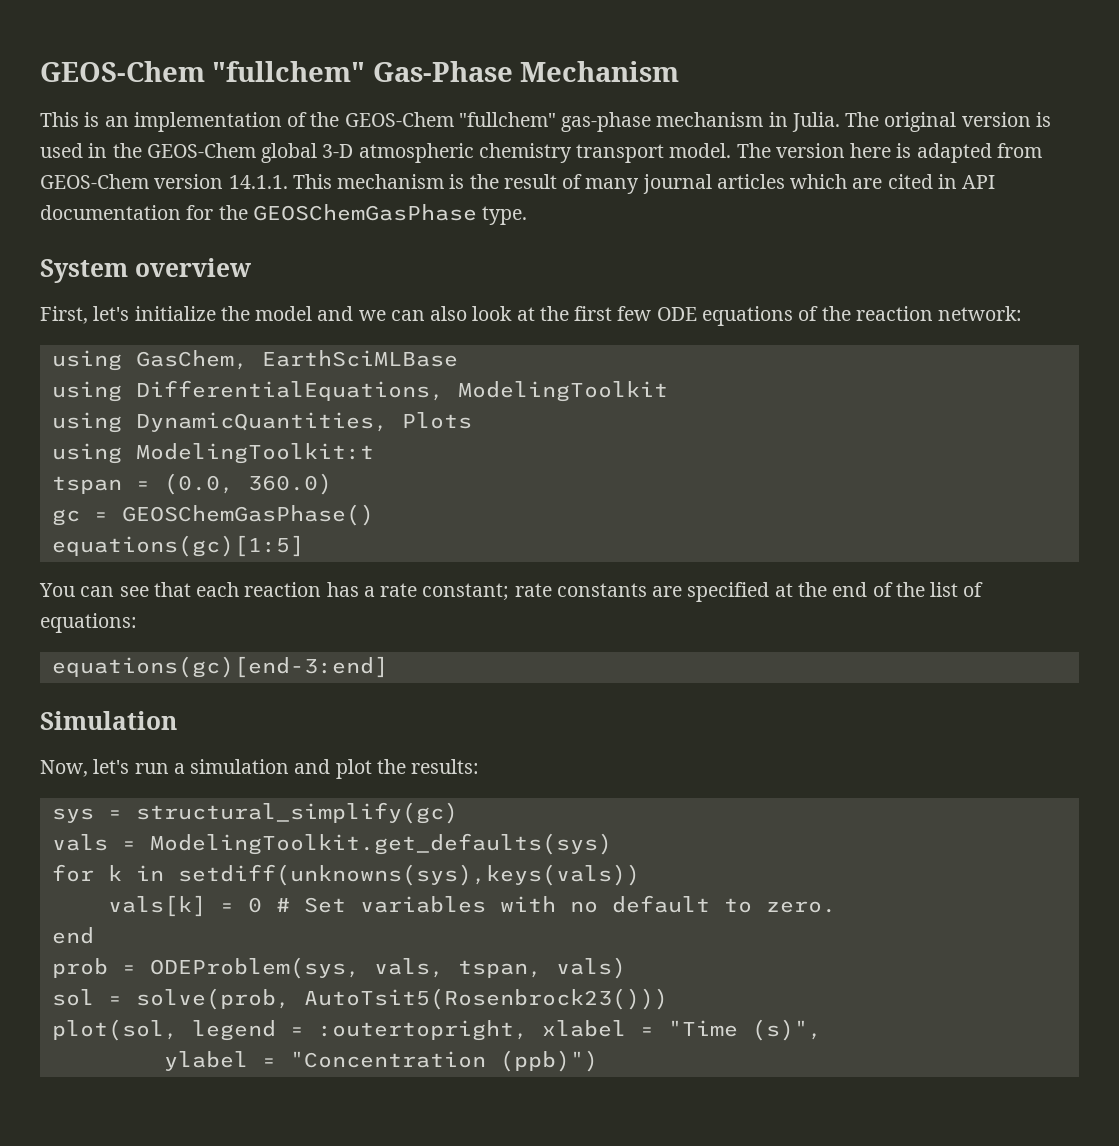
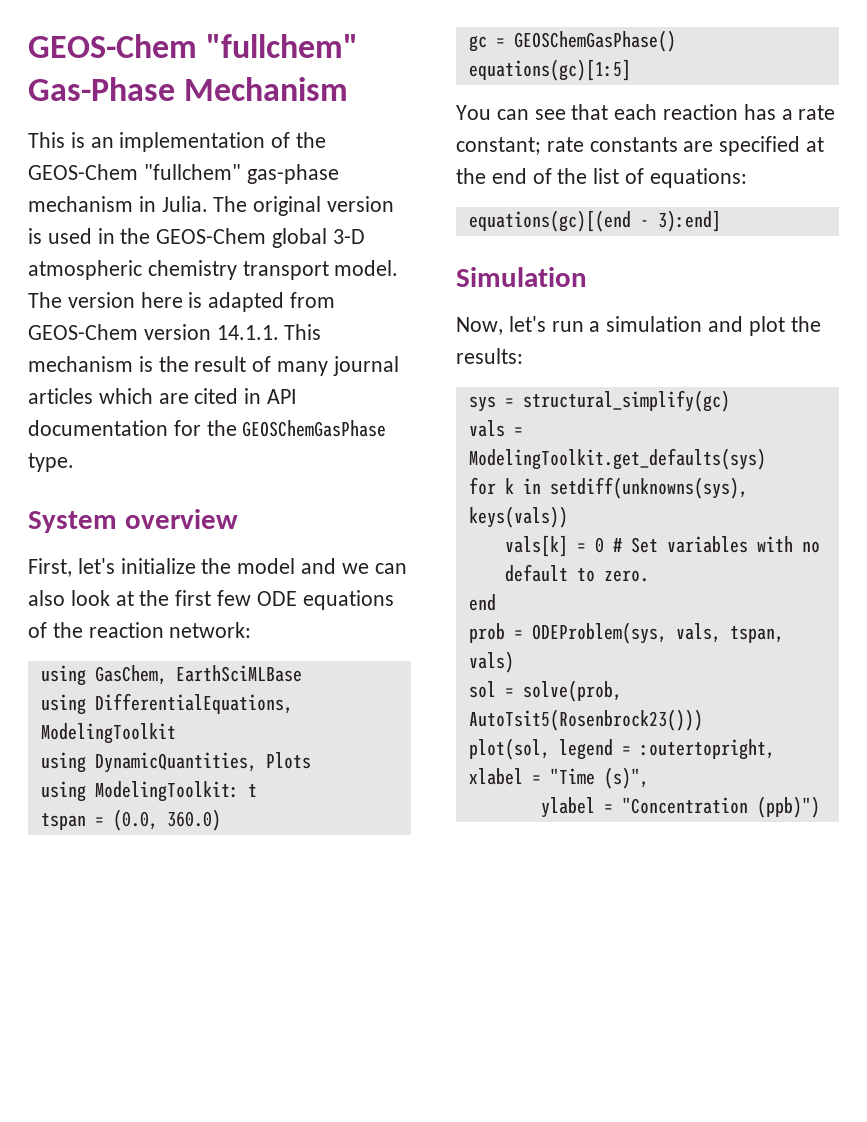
- using ModelingToolkit:t
+ using ModelingToolkit: t
- equations(gc)[end-3:end]
+ equations(gc)[(end - 3):end]
- for k in setdiff(unknowns(sys),keys(vals))
+ for k in setdiff(unknowns(sys), keys(vals))

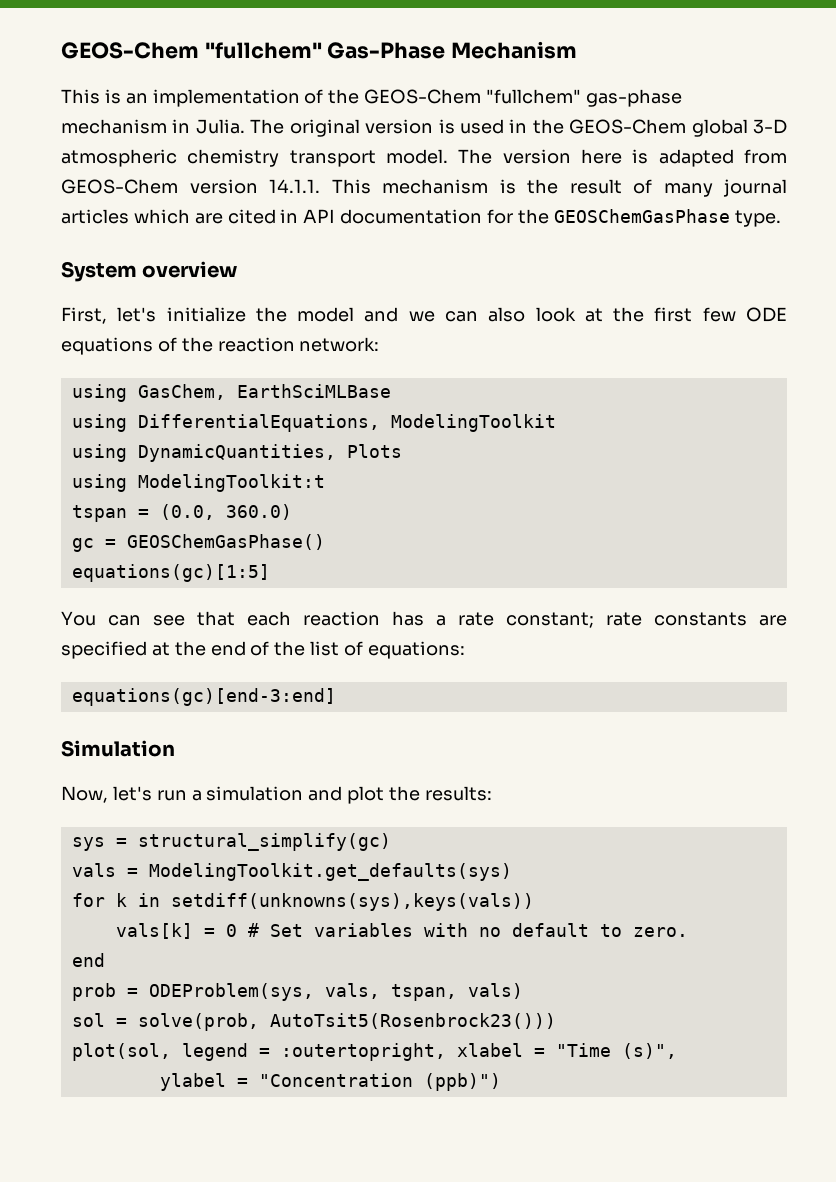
- using ModelingToolkit: t
+ using ModelingToolkit:t
- equations(gc)[(end - 3):end]
+ equations(gc)[end-3:end]
- for k in setdiff(unknowns(sys), keys(vals))
+ for k in setdiff(unknowns(sys),keys(vals))

